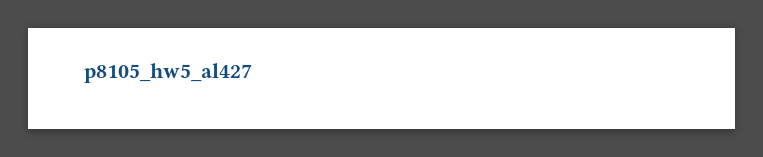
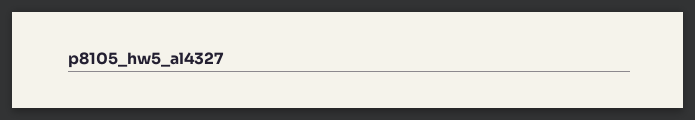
- p8105_hw5_al427
+ p8105_hw5_al4327

